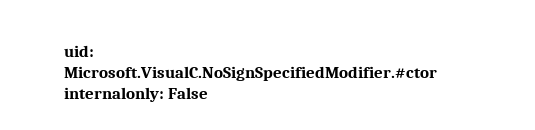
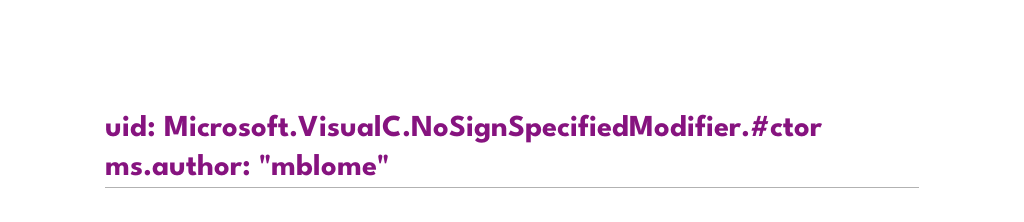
- uid: Microsoft.VisualC.NoSignSpecifiedModifier.#ctor internalonly: False
+ uid: Microsoft.VisualC.NoSignSpecifiedModifier.#ctor ms.author: "mblome"

